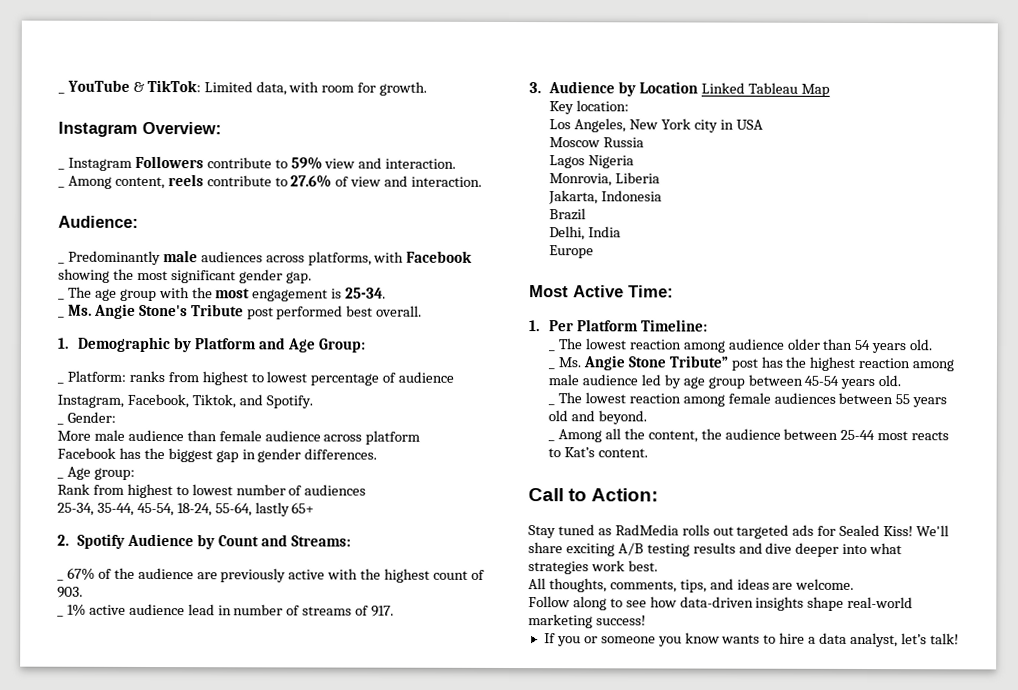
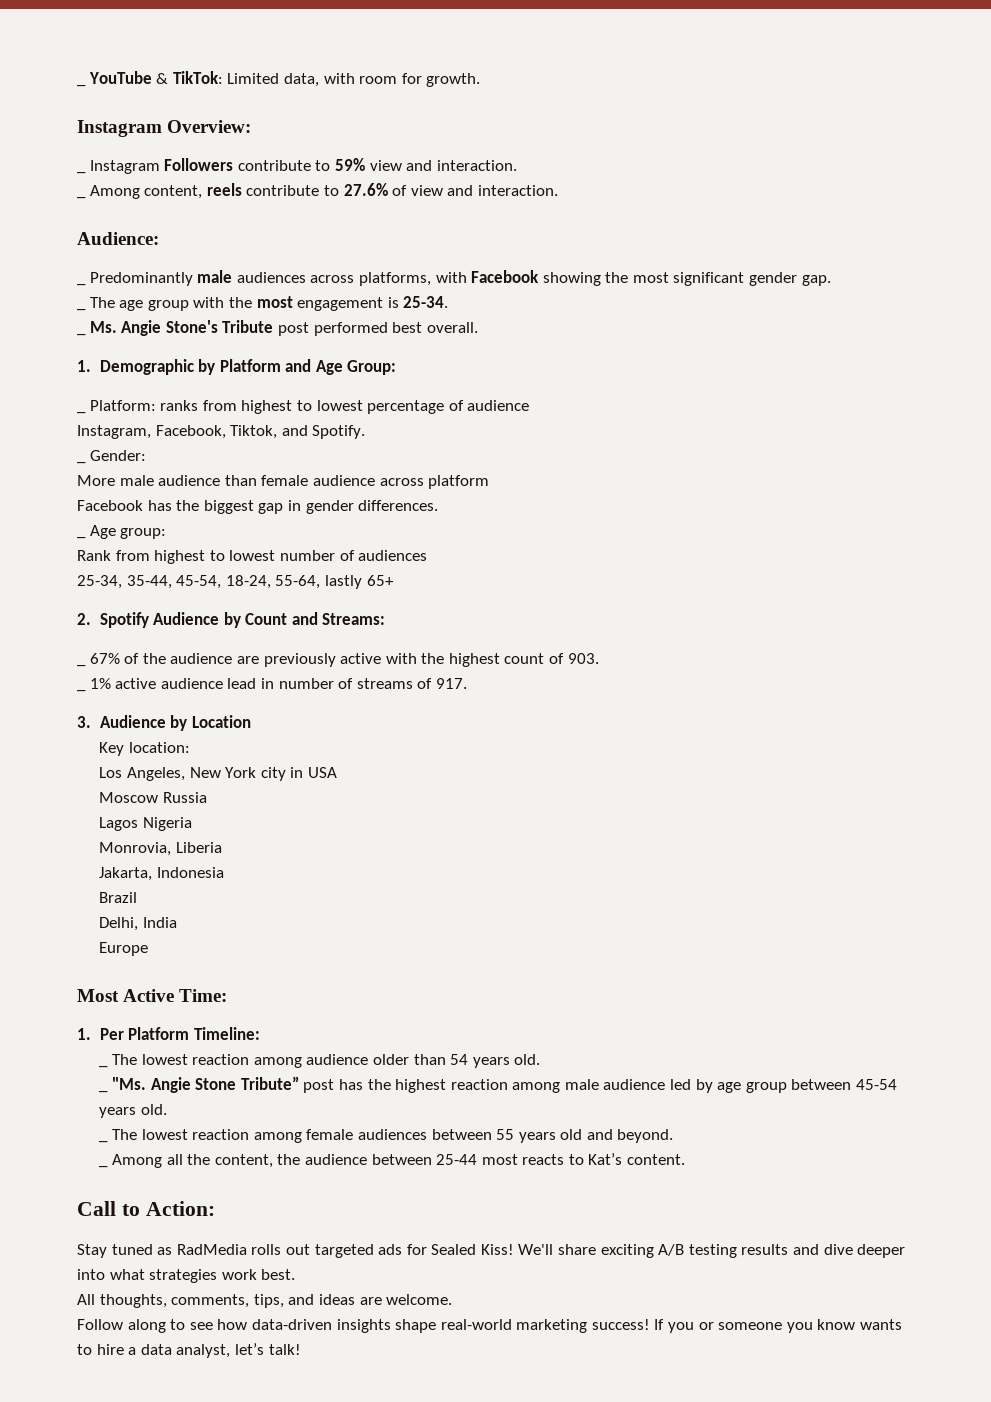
- 3. Audience by Location Linked Tableau Map
+ 3. Audience by Location
- _ Ms. Angie Stone Tribute” post has the highest reaction among male audience led by age group between 45-54 years old.
+ _ "Ms. Angie Stone Tribute” post has the highest reaction among male audience led by age group between 45-54 years old.
- Follow along to see how data-driven insights shape real-world marketing success!
- If you or someone you know wants to hire a data analyst, let’s talk!
+ Follow along to see how data-driven insights shape real-world marketing success! If you or someone you know wants to hire a data analyst, let’s talk!

